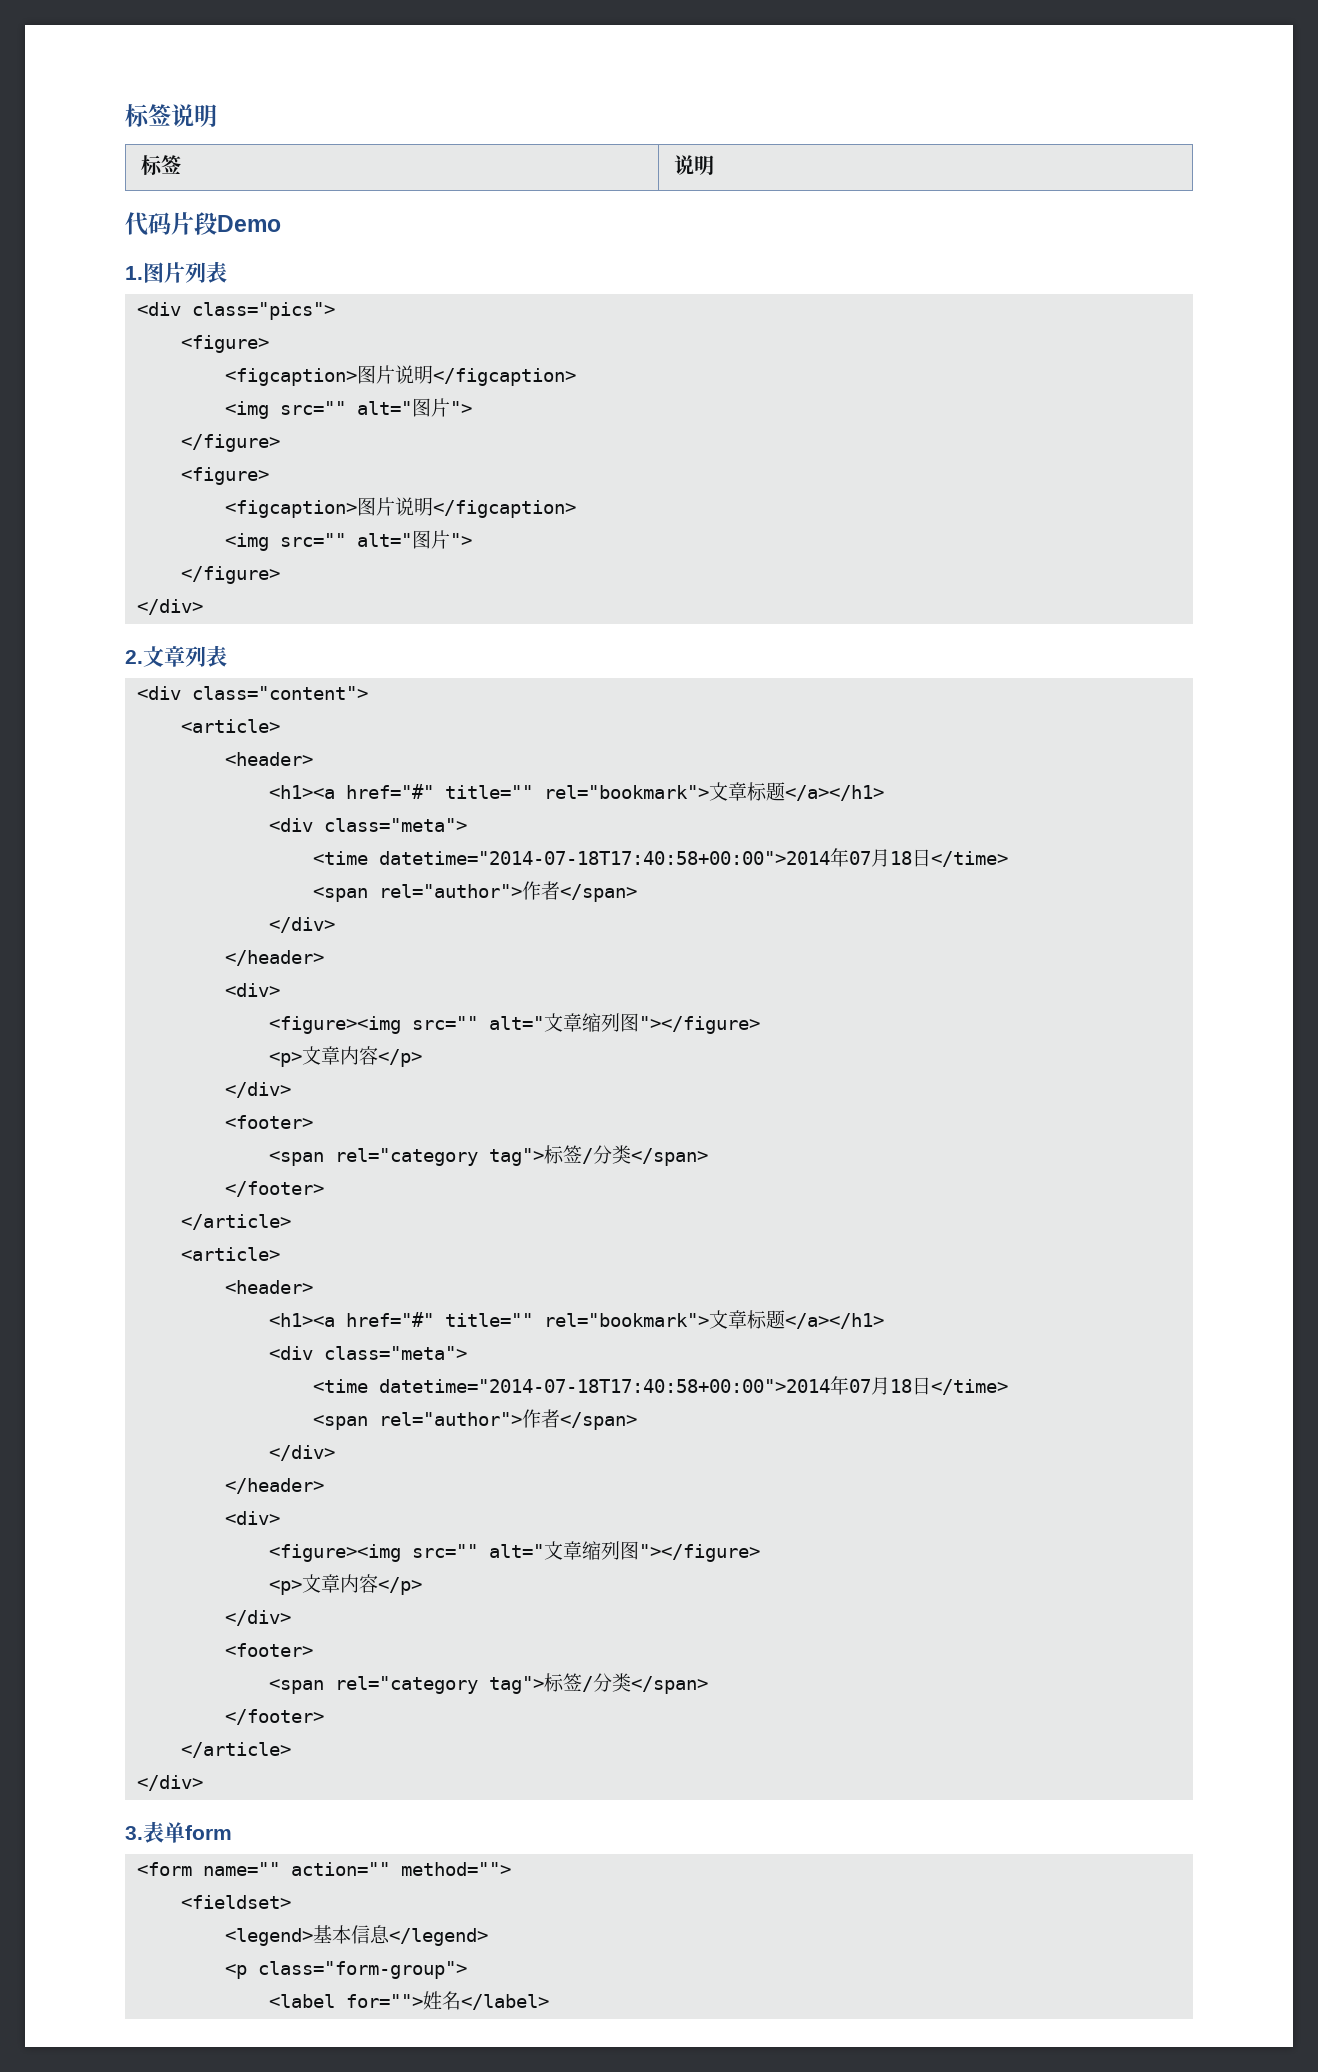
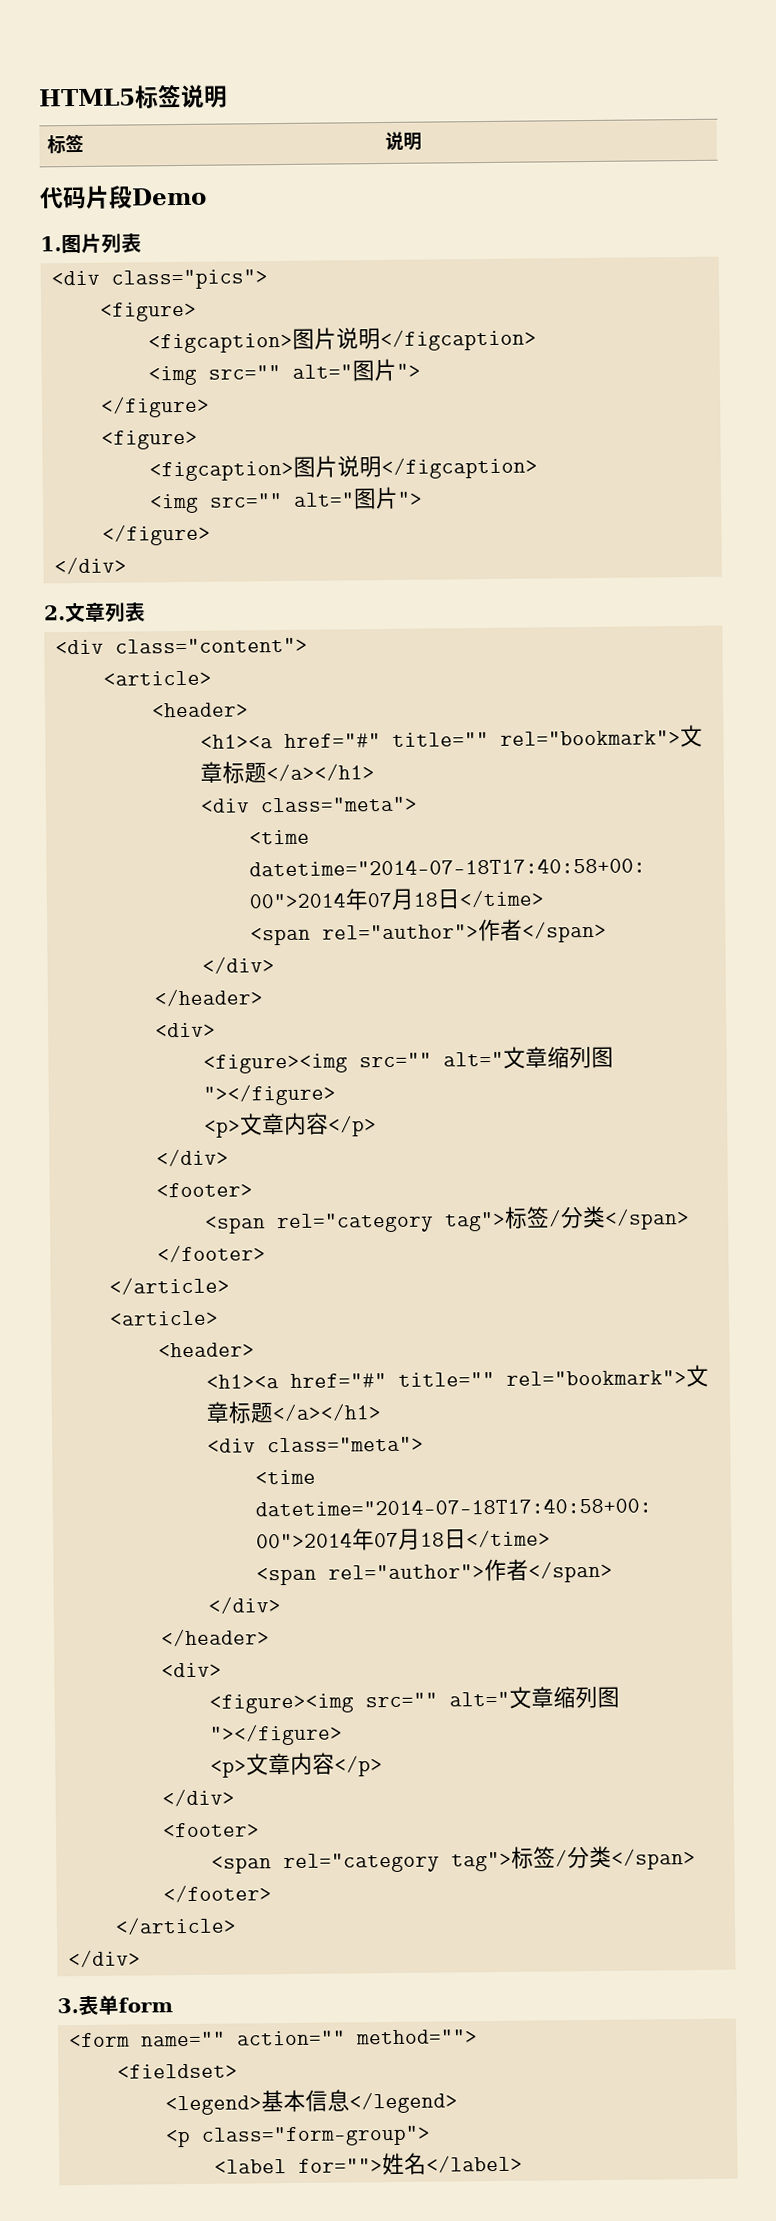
- 标签说明
+ HTML5标签说明

